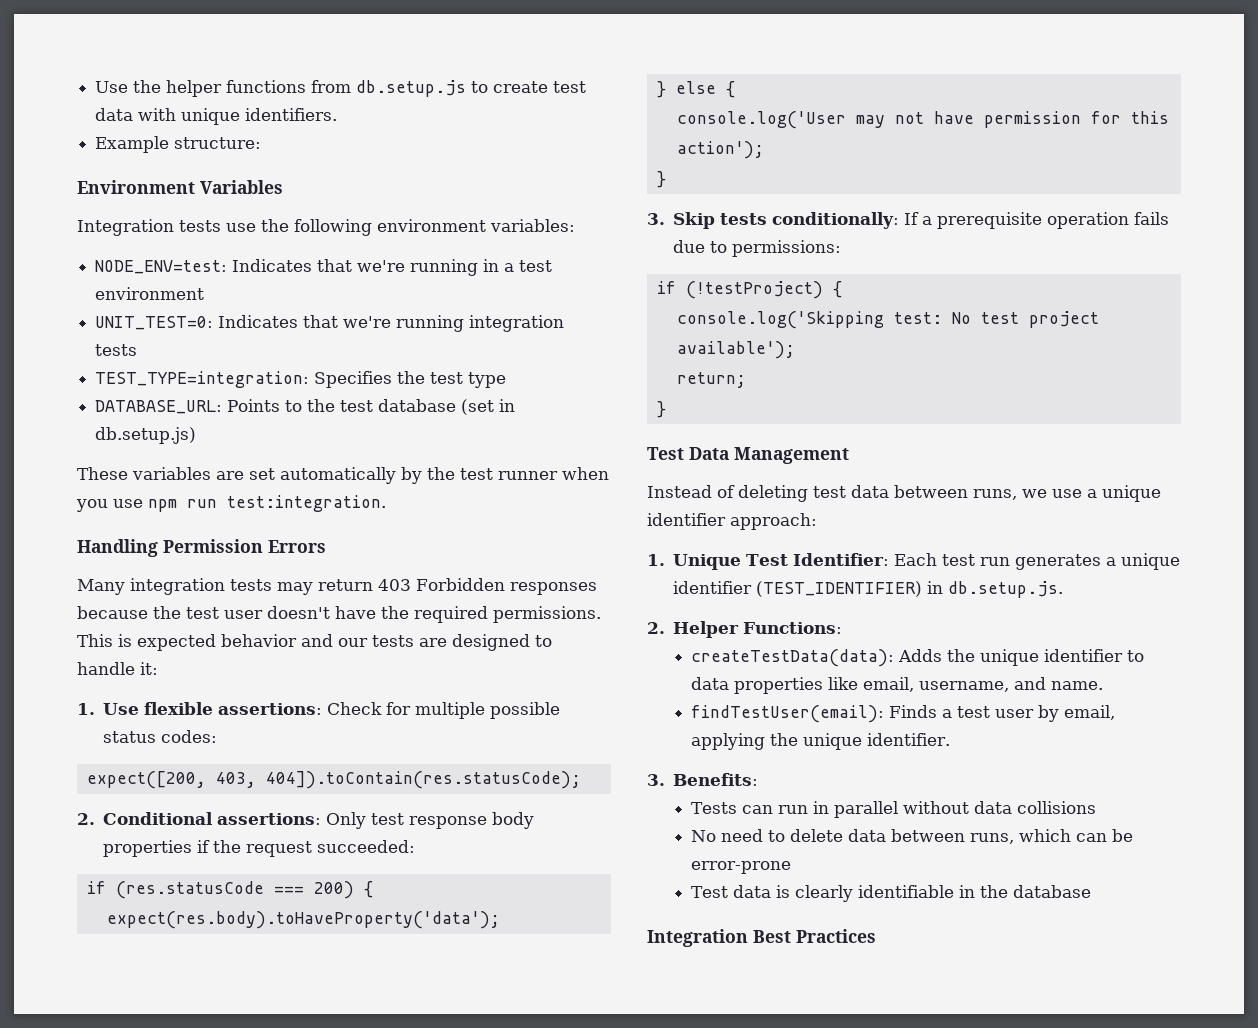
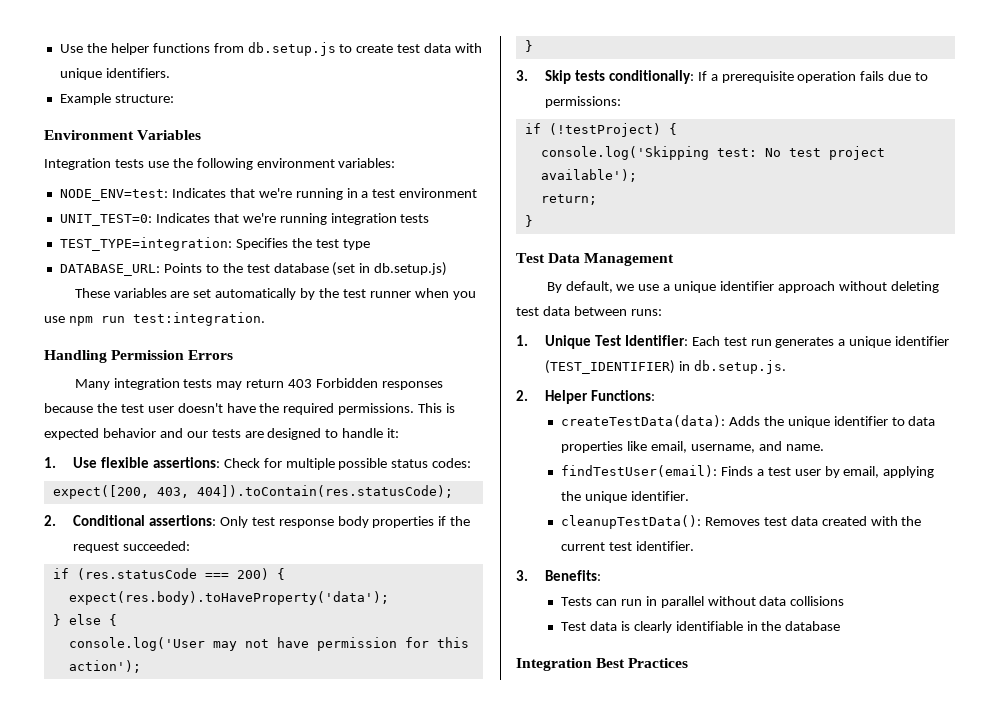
- Instead of deleting test data between runs, we use a unique identifier approach:
+ By default, we use a unique identifier approach without deleting test data between runs:
+ cleanupTestData(): Removes test data created with the current test identifier.
- No need to delete data between runs, which can be error-prone

